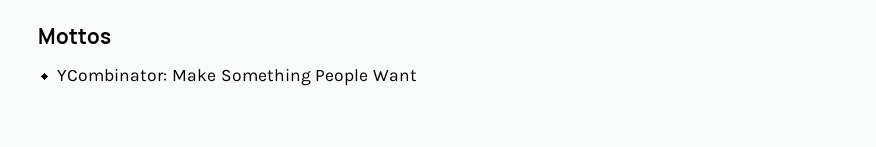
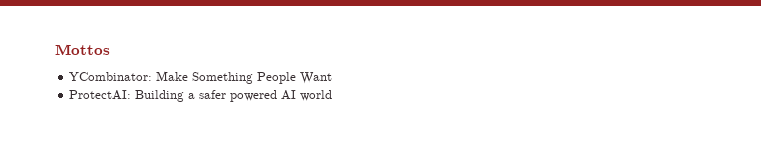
+ ProtectAI: Building a safer powered AI world

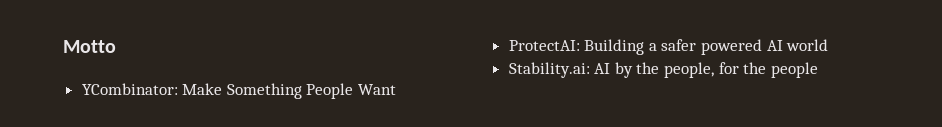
- Mottos
+ Motto
+ Stability.ai: AI by the people, for the people

